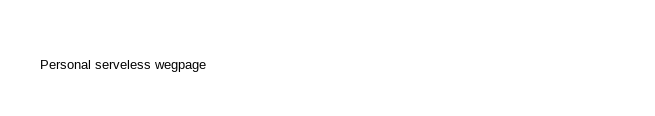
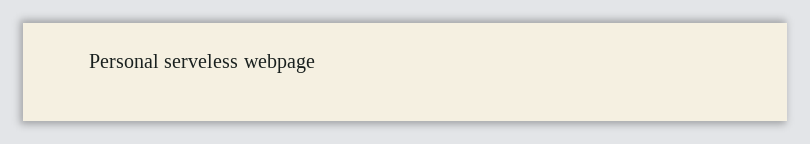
- Personal serveless wegpage
+ Personal serveless webpage

